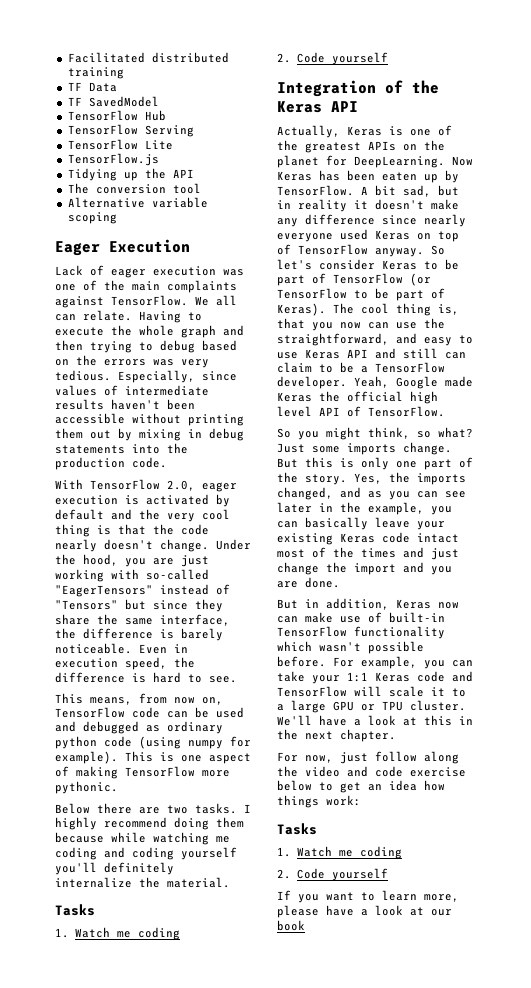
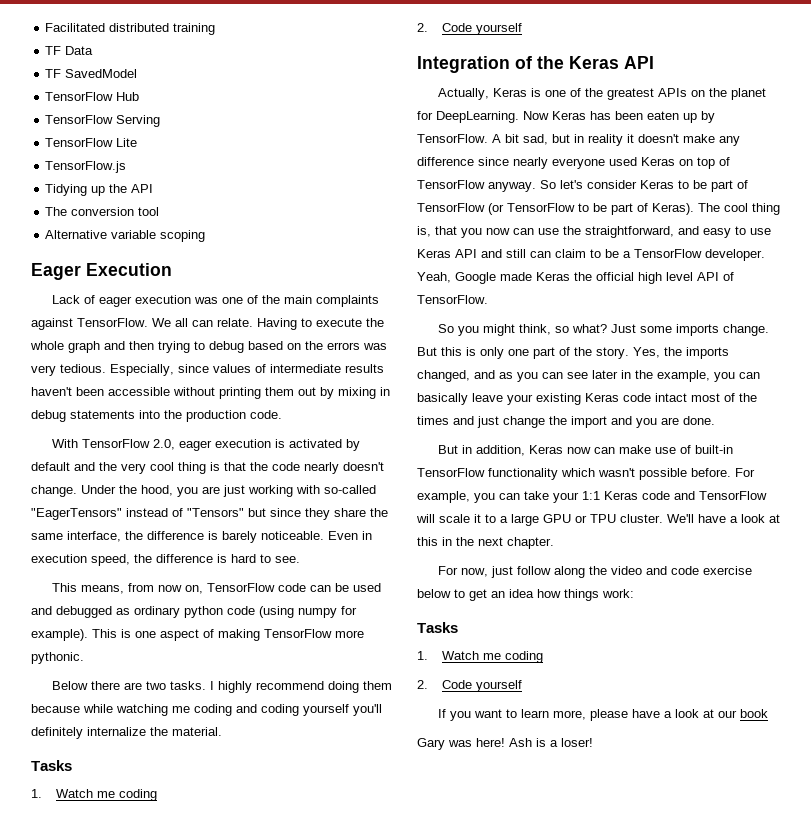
+ Gary was here! Ash is a loser!

